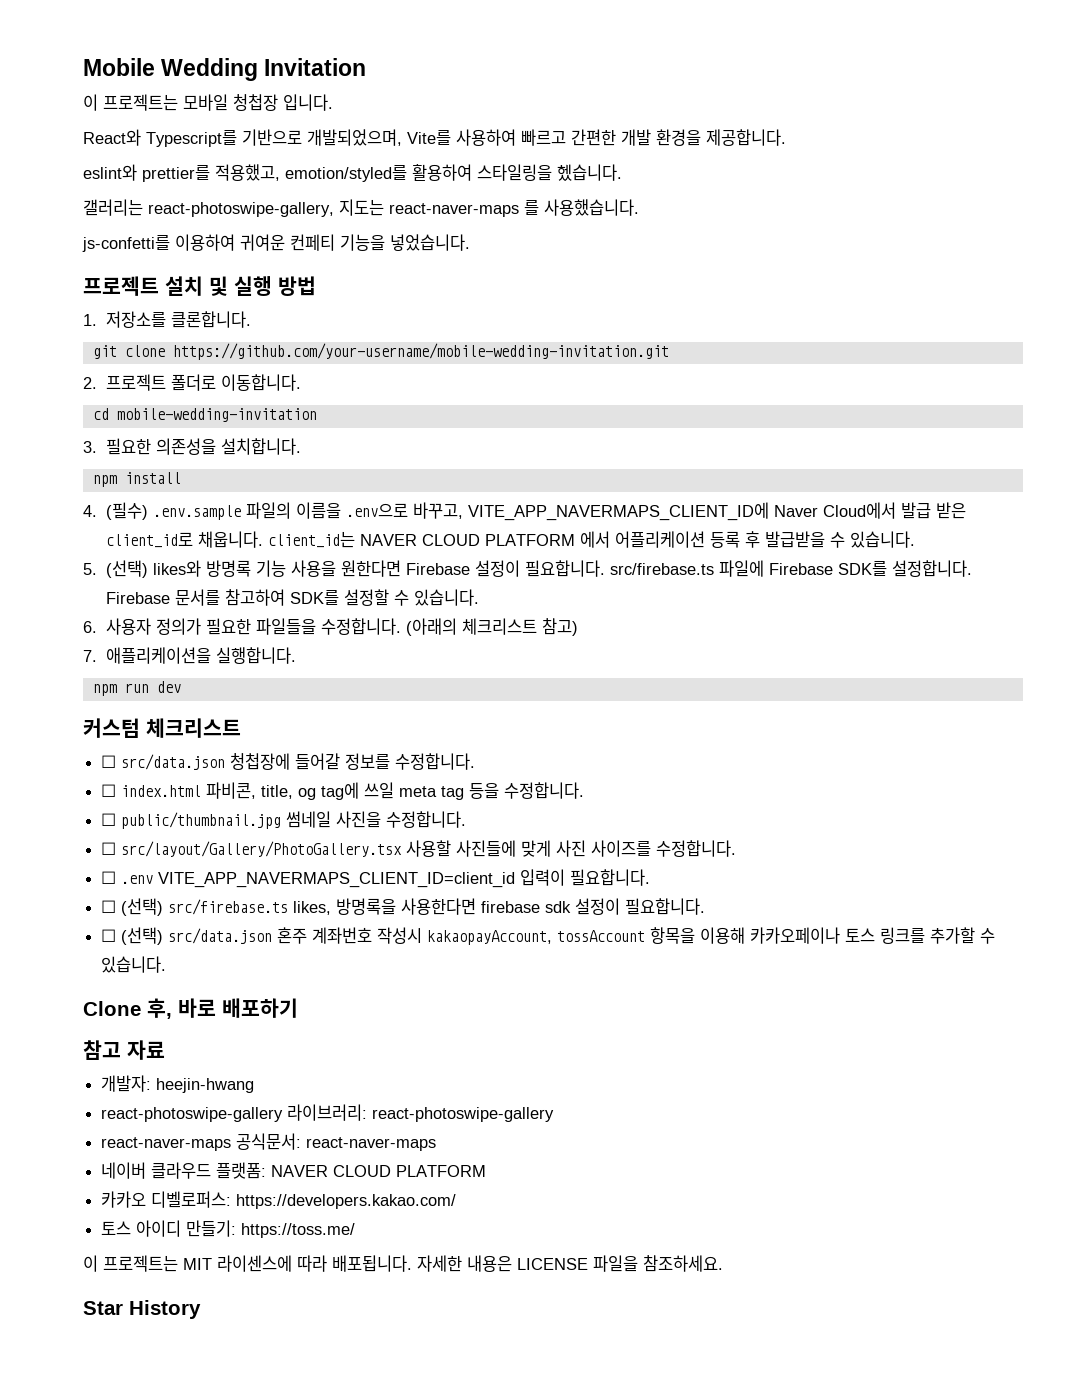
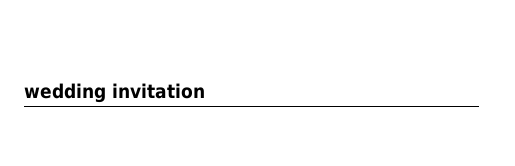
- Mobile Wedding Invitation
- 이 프로젝트는 모바일 청첩장 입니다.
- React와 Typescript를 기반으로 개발되었으며, Vite를 사용하여 빠르고 간편한 개발 환경을 제공합니다.
- eslint와 prettier를 적용했고, emotion/styled를 활용하여 스타일링을 헸습니다.
- 갤러리는 react-photoswipe-gallery, 지도는 react-naver-maps 를 사용했습니다.
- js-confetti를 이용하여 귀여운 컨페티 기능을 넣었습니다.
- 프로젝트 설치 및 실행 방법
- 1. 저장소를 클론합니다.
- git clone https://github.com/your-username/mobile-wedding-invitation.git
- 2. 프로젝트 폴더로 이동합니다.
- cd mobile-wedding-invitation
- 3. 필요한 의존성을 설치합니다.
- npm install
- 4. (필수) .env.sample 파일의 이름을 .env으로 바꾸고, VITE_APP_NAVERMAPS_CLIENT_ID에 Naver Cloud에서 발급 받은 client_id로 채웁니다. client_id는 NAVER CLOUD PLATFORM 에서 어플리케이션 등록 후 발급받을 수 있습니다.
- 5. (선택) likes와 방명록 기능 사용을 원한다면 Firebase 설정이 필요합니다. src/firebase.ts 파일에 Firebase SDK를 설정합니다. Firebase 문서를 참고하여 SDK를 설정할 수 있습니다.
- 6. 사용자 정의가 필요한 파일들을 수정합니다. (아래의 체크리스트 참고)
- 7. 애플리케이션을 실행합니다.
- npm run dev
- 커스텀 체크리스트
- ☐ src/data.json 청첩장에 들어갈 정보를 수정합니다.
- ☐ index.html 파비콘, title, og tag에 쓰일 meta tag 등을 수정합니다.
- ☐ public/thumbnail.jpg 썸네일 사진을 수정합니다.
- ☐ src/layout/Gallery/PhotoGallery.tsx 사용할 사진들에 맞게 사진 사이즈를 수정합니다.
- ☐ .env VITE_APP_NAVERMAPS_CLIENT_ID=client_id 입력이 필요합니다.
- ☐ (선택) src/firebase.ts likes, 방명록을 사용한다면 firebase sdk 설정이 필요합니다.
- ☐ (선택) src/data.json 혼주 계좌번호 작성시 kakaopayAccount, tossAccount 항목을 이용해 카카오페이나 토스 링크를 추가할 수 있습니다.
- Clone 후, 바로 배포하기
- 참고 자료
- 개발자: heejin-hwang
- react-photoswipe-gallery 라이브러리: react-photoswipe-gallery
- react-naver-maps 공식문서: react-naver-maps
- 네이버 클라우드 플랫폼: NAVER CLOUD PLATFORM
- 카카오 디벨로퍼스: https://developers.kakao.com/
- 토스 아이디 만들기: https://toss.me/
- 이 프로젝트는 MIT 라이센스에 따라 배포됩니다. 자세한 내용은 LICENSE 파일을 참조하세요.
- Star History
+ wedding invitation

